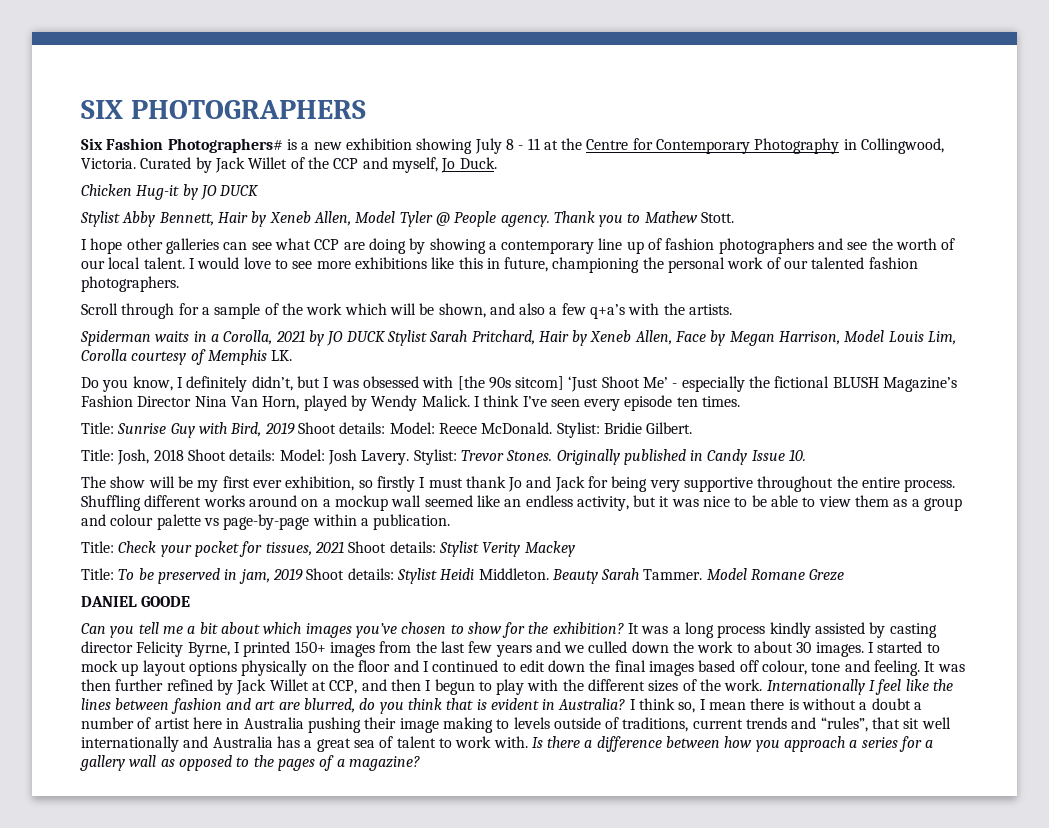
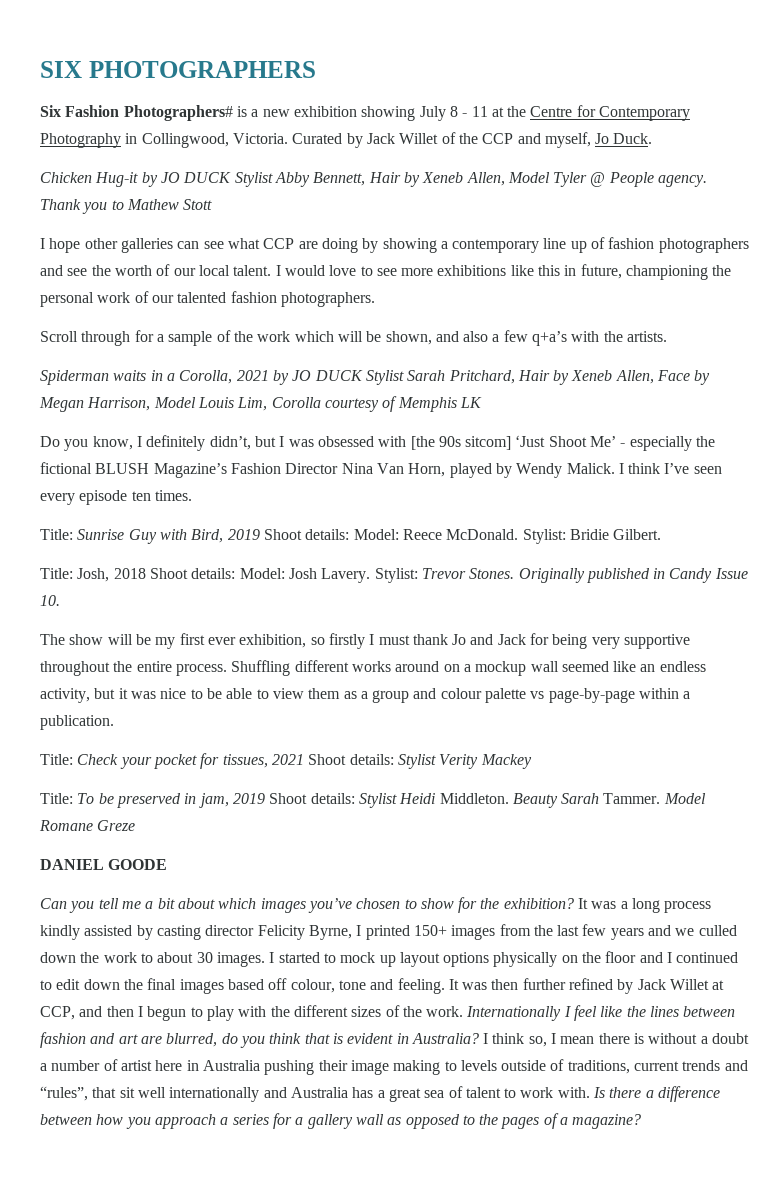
- Chicken Hug-it by JO DUCK
- Stylist Abby Bennett, Hair by Xeneb Allen, Model Tyler @ People agency.
+ Chicken Hug-it by JO DUCK Stylist Abby Bennett, Hair by Xeneb Allen, Model Tyler @ People agency.
- Thank you to Mathew Stott.
+ Thank you to Mathew Stott
- Spiderman waits in a Corolla, 2021 by JO DUCK Stylist Sarah Pritchard, Hair by Xeneb Allen, Face by Megan Harrison, Model Louis Lim, Corolla courtesy of Memphis LK.
+ Spiderman waits in a Corolla, 2021 by JO DUCK Stylist Sarah Pritchard, Hair by Xeneb Allen, Face by Megan Harrison, Model Louis Lim, Corolla courtesy of Memphis LK

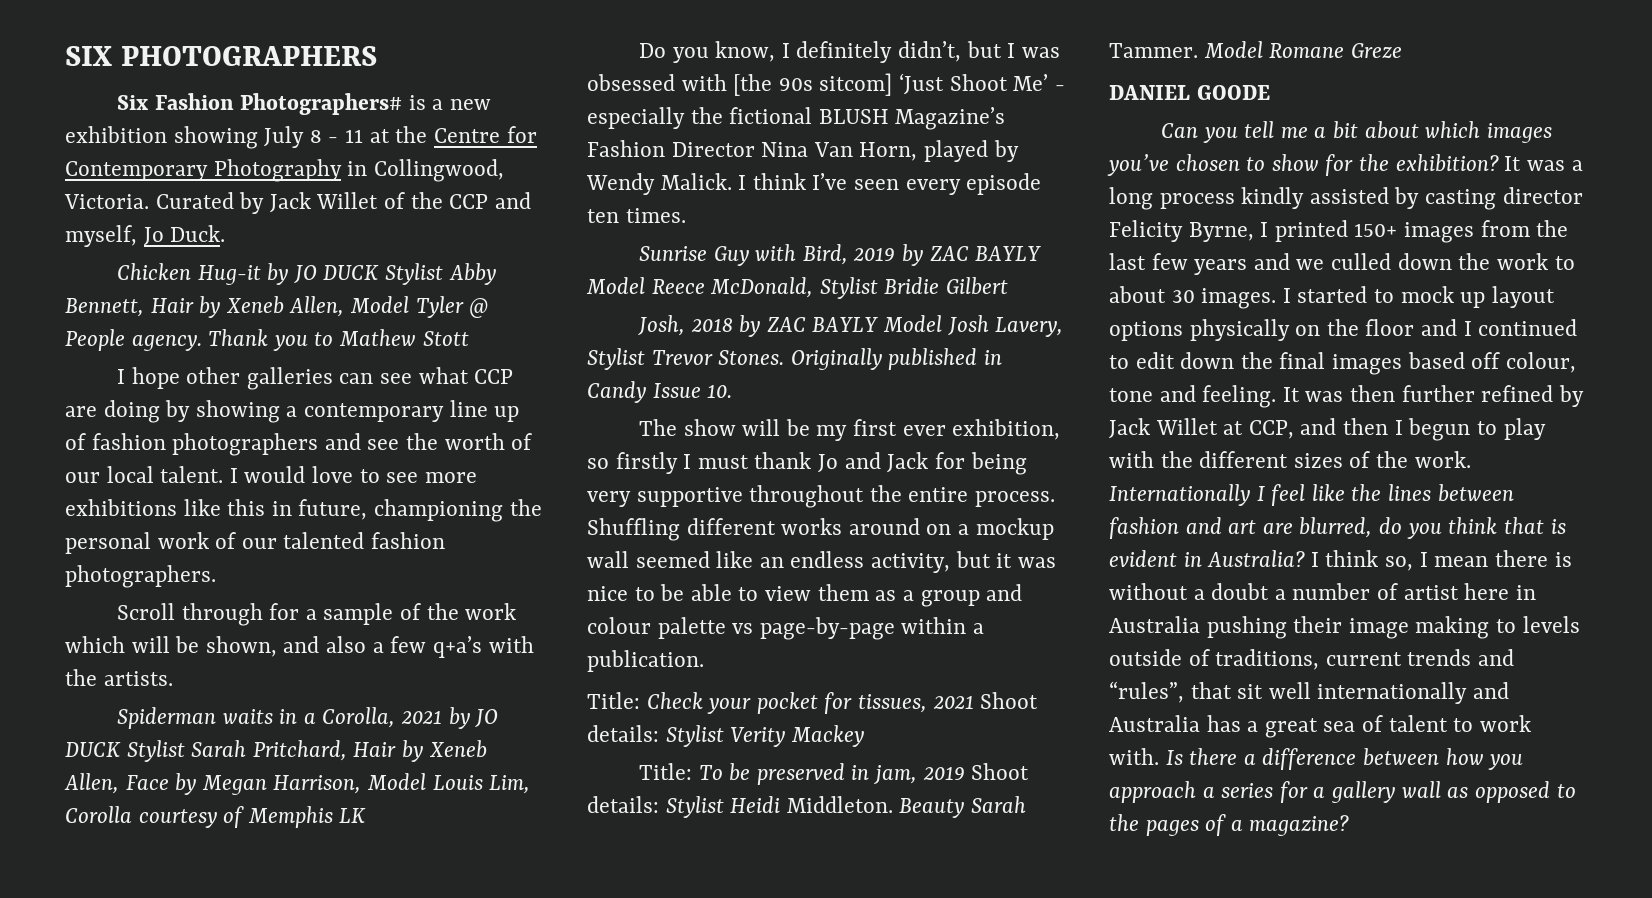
- Title: Sunrise Guy with Bird, 2019 Shoot details: Model: Reece McDonald. Stylist: Bridie Gilbert.
- Title: Josh, 2018 Shoot details: Model: Josh Lavery. Stylist: Trevor Stones.
+ Sunrise Guy with Bird, 2019 by ZAC BAYLY Model Reece McDonald, Stylist Bridie Gilbert
+ Josh, 2018 by ZAC BAYLY Model Josh Lavery, Stylist Trevor Stones.

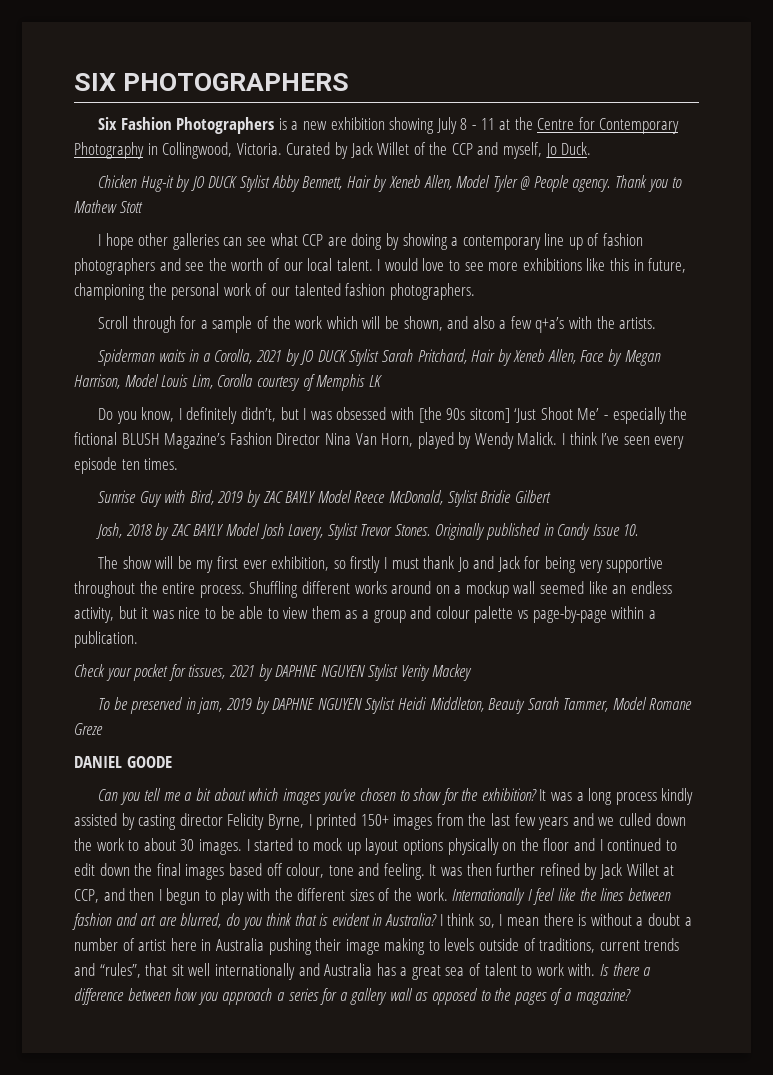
- Six Fashion Photographers# is a new exhibition showing July 8 - 11 at the Centre for Contemporary Photography in Collingwood, Victoria.
+ Six Fashion Photographers is a new exhibition showing July 8 - 11 at the Centre for Contemporary Photography in Collingwood, Victoria.
- Title: Check your pocket for tissues, 2021 Shoot details: Stylist Verity Mackey
+ Check your pocket for tissues, 2021 by DAPHNE NGUYEN Stylist Verity Mackey
- Title: To be preserved in jam, 2019 Shoot details: Stylist Heidi Middleton. Beauty Sarah Tammer. Model Romane Greze
+ To be preserved in jam, 2019 by DAPHNE NGUYEN Stylist Heidi Middleton, Beauty Sarah Tammer, Model Romane Greze

